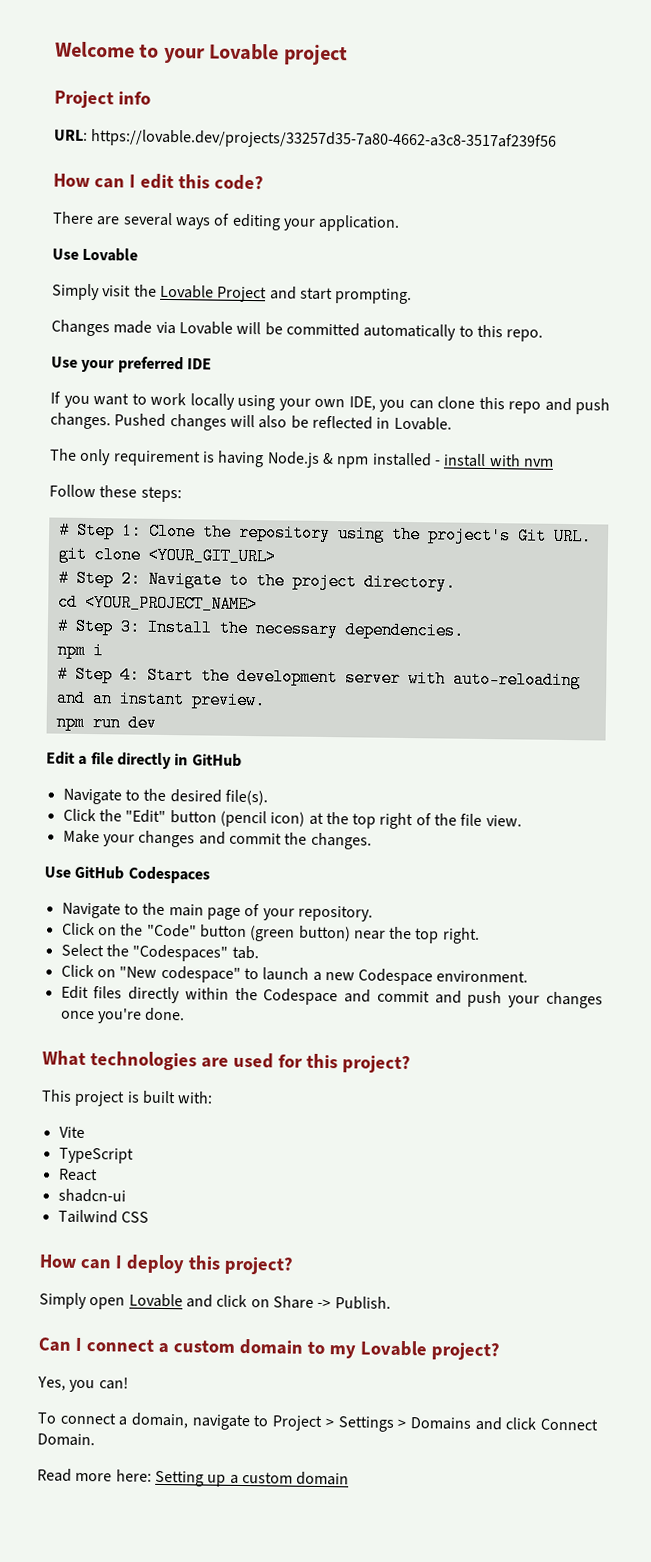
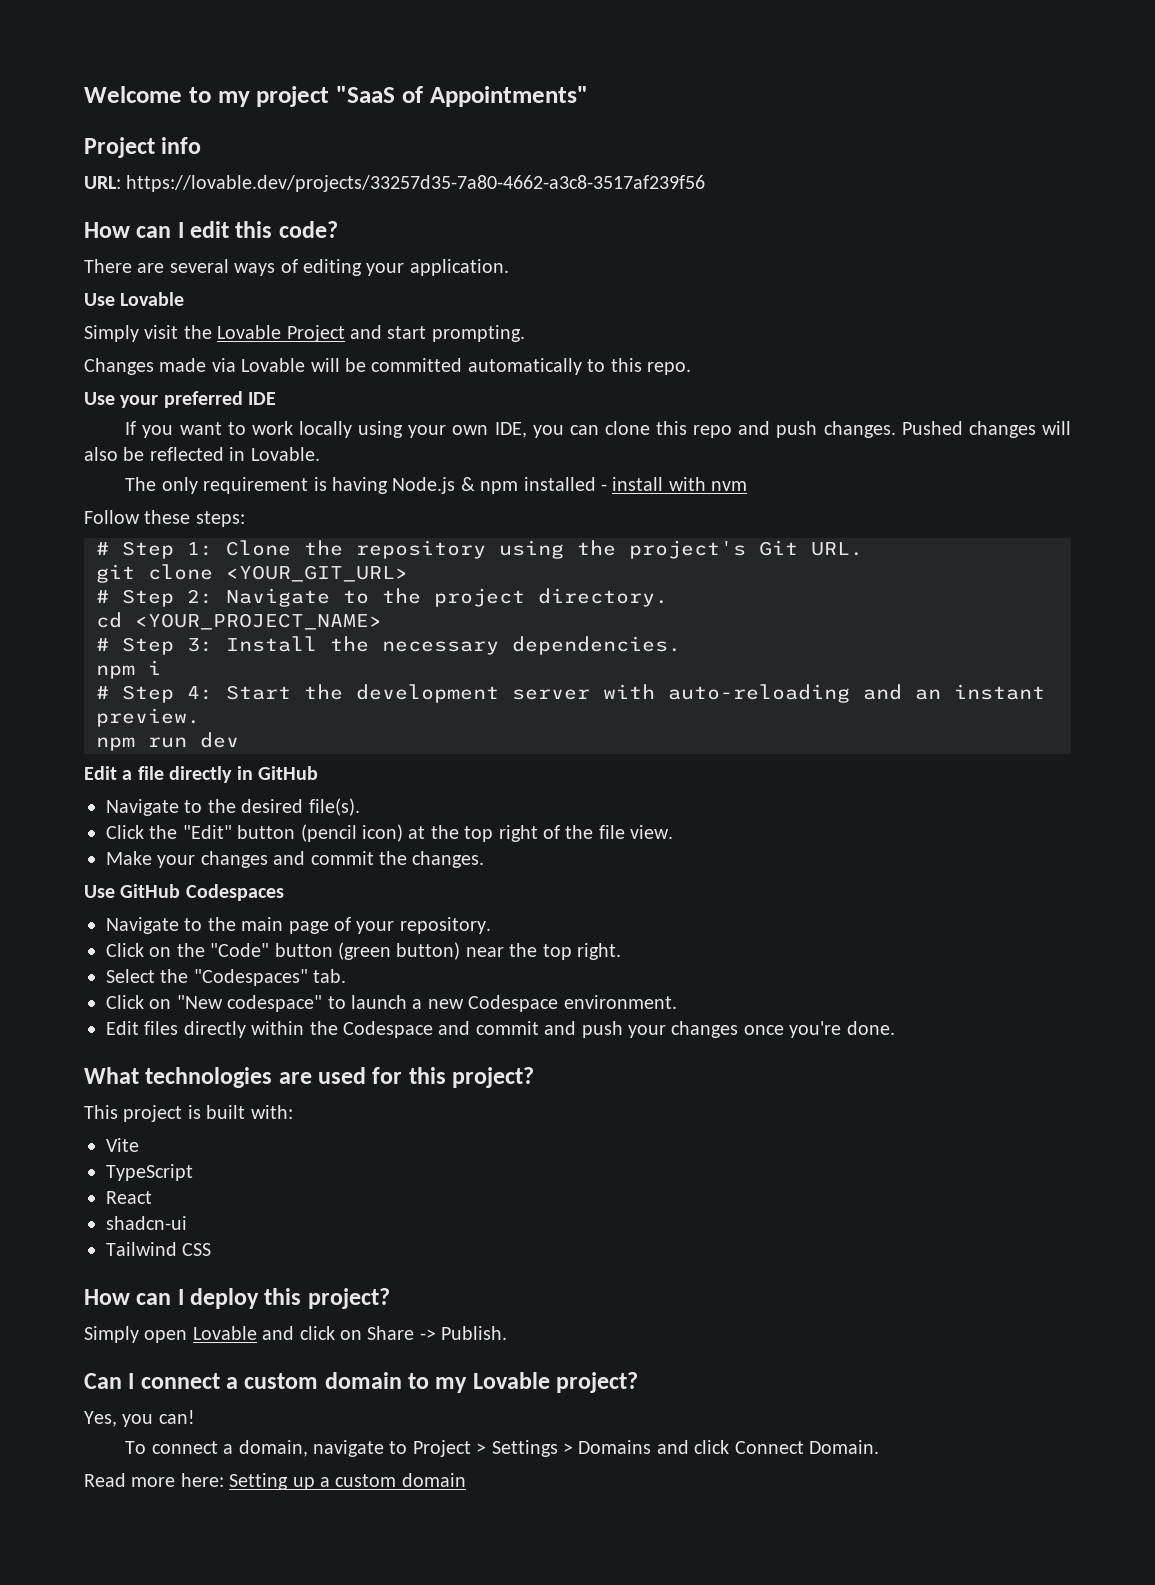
- Welcome to your Lovable project
+ Welcome to my project "SaaS of Appointments"

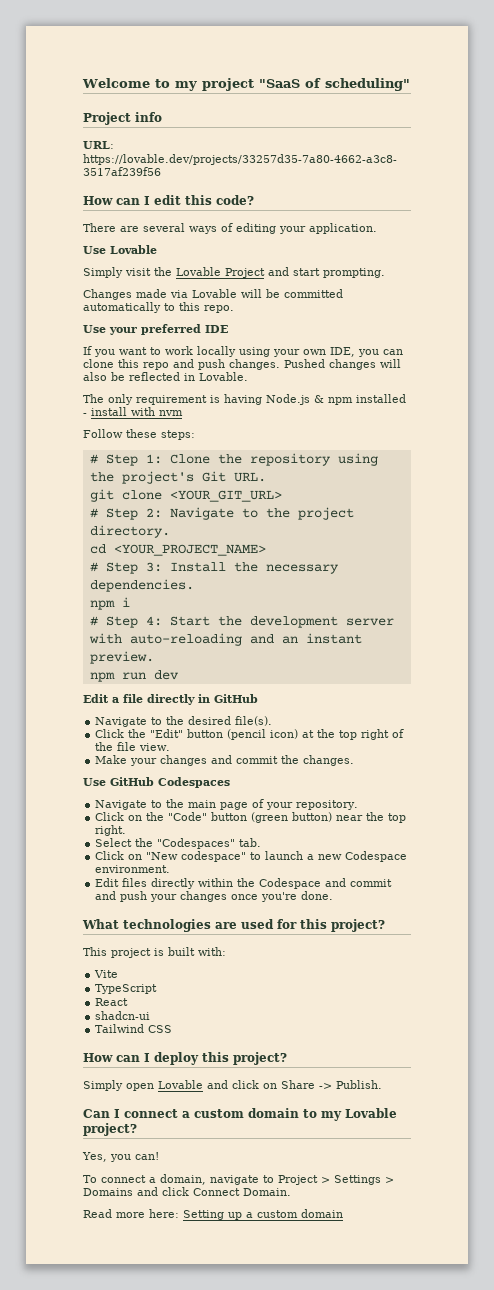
- Welcome to my project "SaaS of Appointments"
+ Welcome to my project "SaaS of scheduling"

